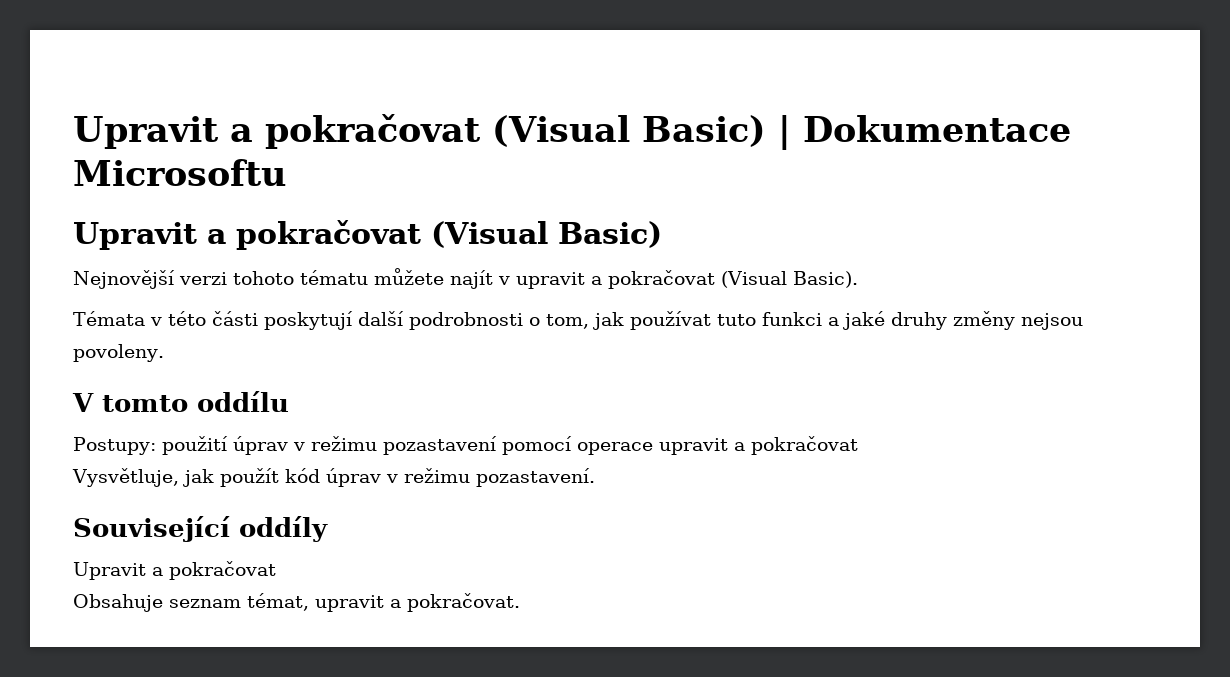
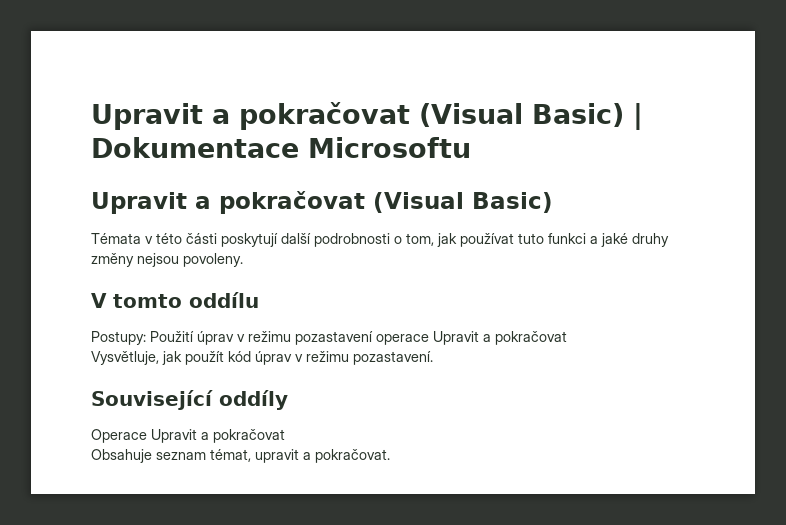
- Nejnovější verzi tohoto tématu můžete najít v upravit a pokračovat (Visual Basic).
- Postupy: použití úprav v režimu pozastavení pomocí operace upravit a pokračovat
+ Postupy: Použití úprav v režimu pozastavení operace Upravit a pokračovat
  Související oddíly
- Upravit a pokračovat
+ Operace Upravit a pokračovat

